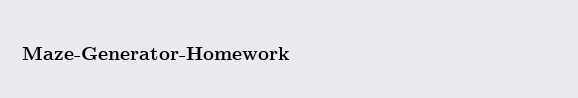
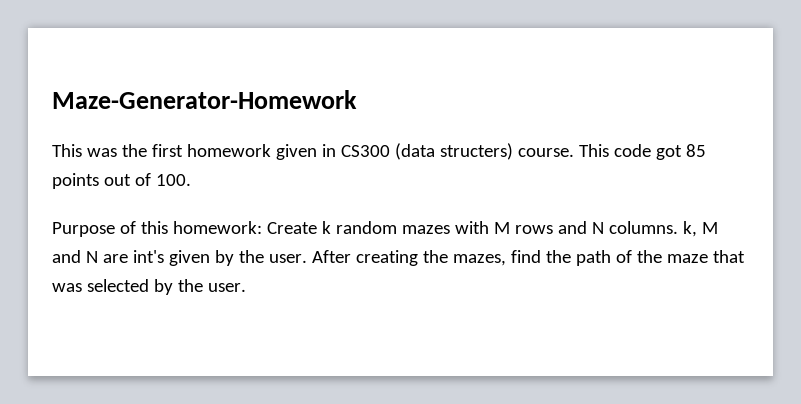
+ This was the first homework given in CS300 (data structers) course. This code got 85 points out of 100.
+ Purpose of this homework: Create k random mazes with M rows and N columns. k, M and N are int's given by the user. After creating the mazes, find the path of the maze that was selected by the user.

